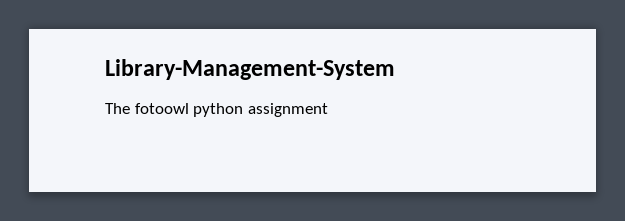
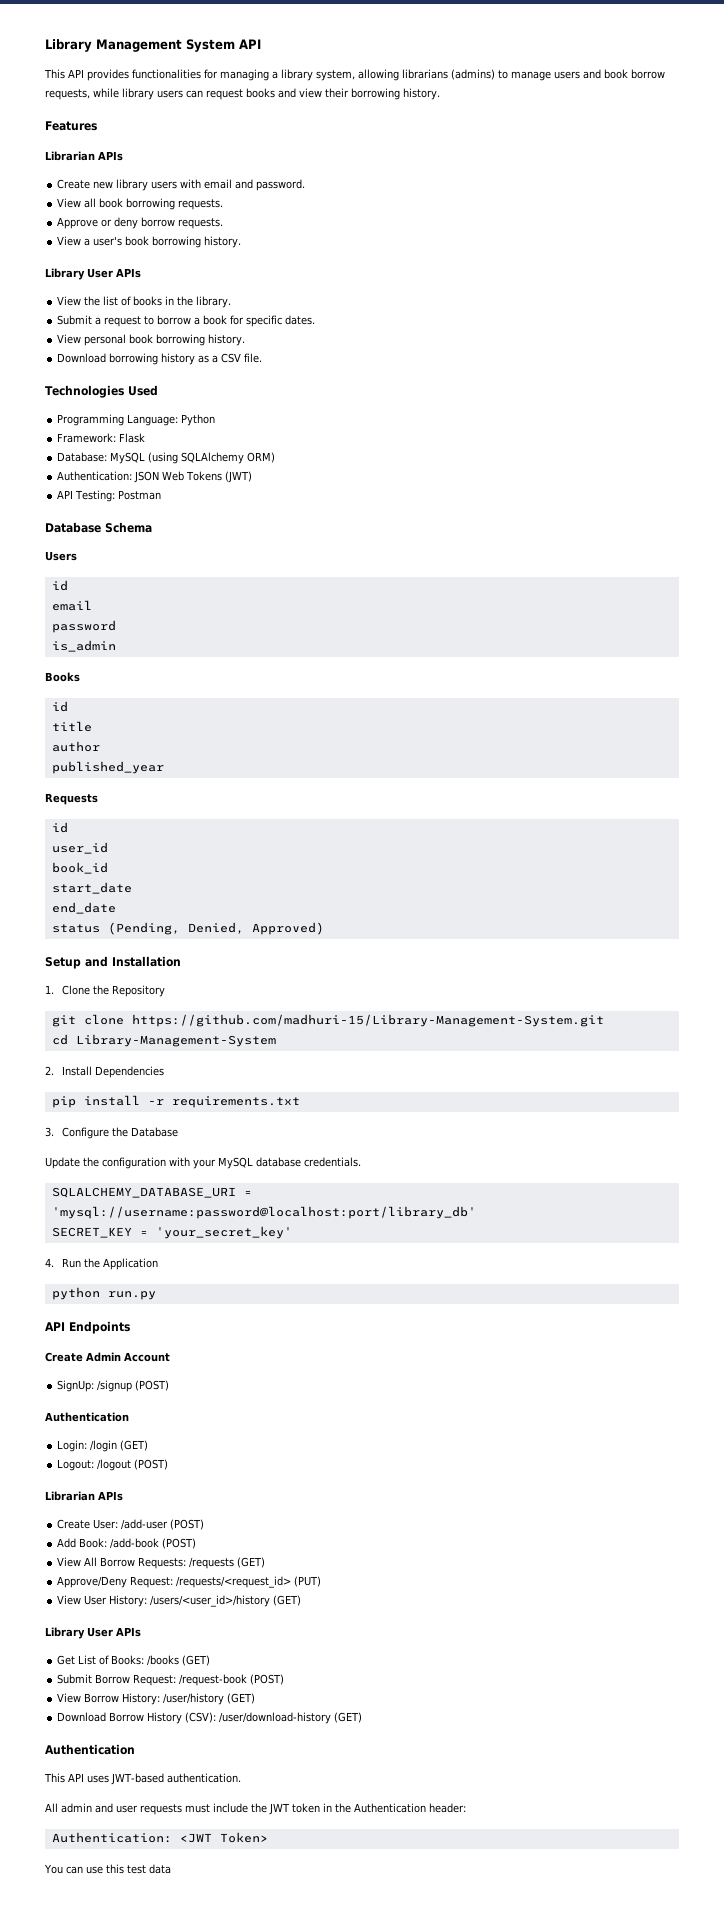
- Library-Management-System
- The fotoowl python assignment
+ Library Management System API
+ This API provides functionalities for managing a library system, allowing librarians (admins) to manage users and book borrow requests, while library users can request books and view their borrowing history.
+ Features
+ Librarian APIs
+ Create new library users with email and password.
+ View all book borrowing requests.
+ Approve or deny borrow requests.
+ View a user's book borrowing history.
+ Library User APIs
+ View the list of books in the library.
+ Submit a request to borrow a book for specific dates.
+ View personal book borrowing history.
+ Download borrowing history as a CSV file.
+ Technologies Used
+ Programming Language: Python
+ Framework: Flask
+ Database: MySQL (using SQLAlchemy ORM)
+ Authentication: JSON Web Tokens (JWT)
+ API Testing: Postman
+ Database Schema
+ Users
+ id
+ email
+ password
+ is_admin
+ Books
+ id
+ title
+ author
+ published_year
+ Requests
+ id
+ user_id
+ book_id
+ start_date
+ end_date
+ status (Pending, Denied, Approved)
+ Setup and Installation
+ 1. Clone the Repository
+ git clone https://github.com/madhuri-15/Library-Management-System.git
+ cd Library-Management-System
+ 2. Install Dependencies
+ pip install -r requirements.txt
+ 3. Configure the Database
+ Update the configuration with your MySQL database credentials.
+ SQLALCHEMY_DATABASE_URI = 'mysql://username:password@localhost:port/library_db'
+ SECRET_KEY = 'your_secret_key'
+ 4. Run the Application
+ python run.py
+ API Endpoints
+ Create Admin Account
+ SignUp: /signup (POST)
+ Authentication
+ Login: /login (GET)
+ Logout: /logout (POST)
+ Librarian APIs
+ Create User: /add-user (POST)
+ Add Book: /add-book (POST)
+ View All Borrow Requests: /requests (GET)
+ Approve/Deny Request: /requests/<request_id> (PUT)
+ View User History: /users/<user_id>/history (GET)
+ Library User APIs
+ Get List of Books: /books (GET)
+ Submit Borrow Request: /request-book (POST)
+ View Borrow History: /user/history (GET)
+ Download Borrow History (CSV): /user/download-history (GET)
+ Authentication
+ This API uses JWT-based authentication.
+ All admin and user requests must include the JWT token in the Authentication header:
+ Authentication: <JWT Token>
+ You can use this test data

